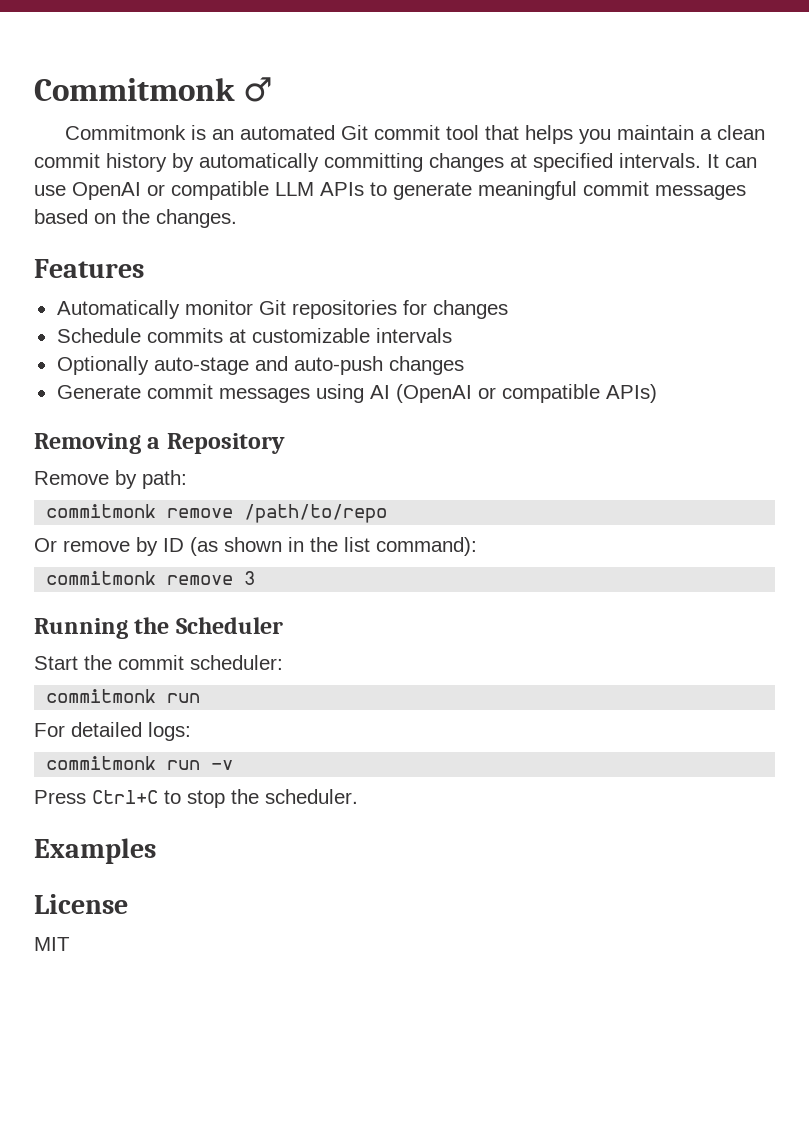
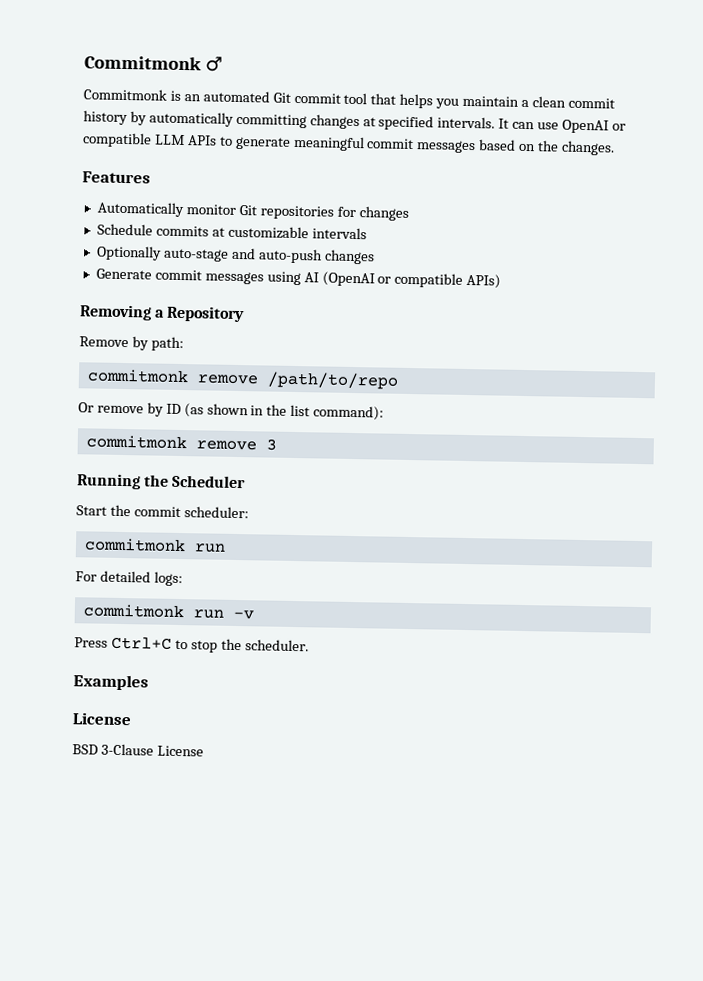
- MIT
+ BSD 3-Clause License

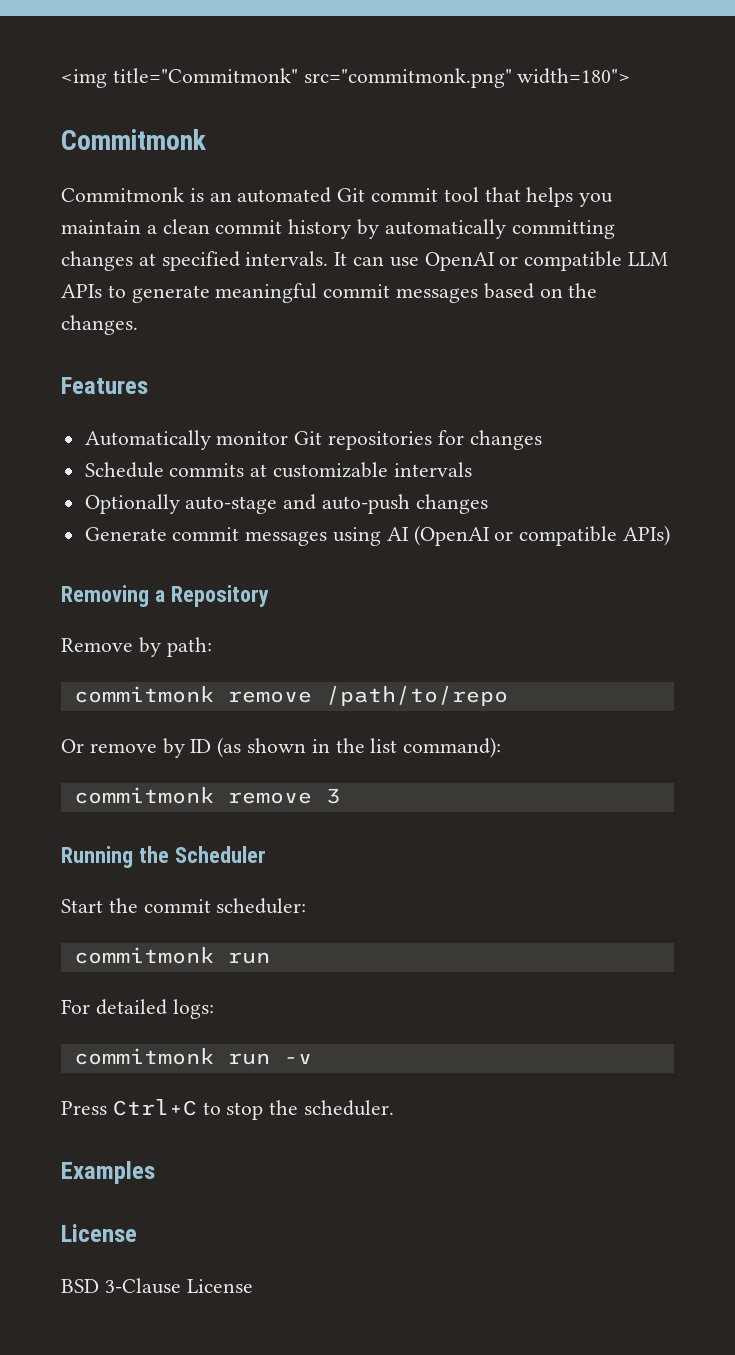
- Commitmonk ♂
+ <img title="Commitmonk" src="commitmonk.png" width=180">
+ Commitmonk

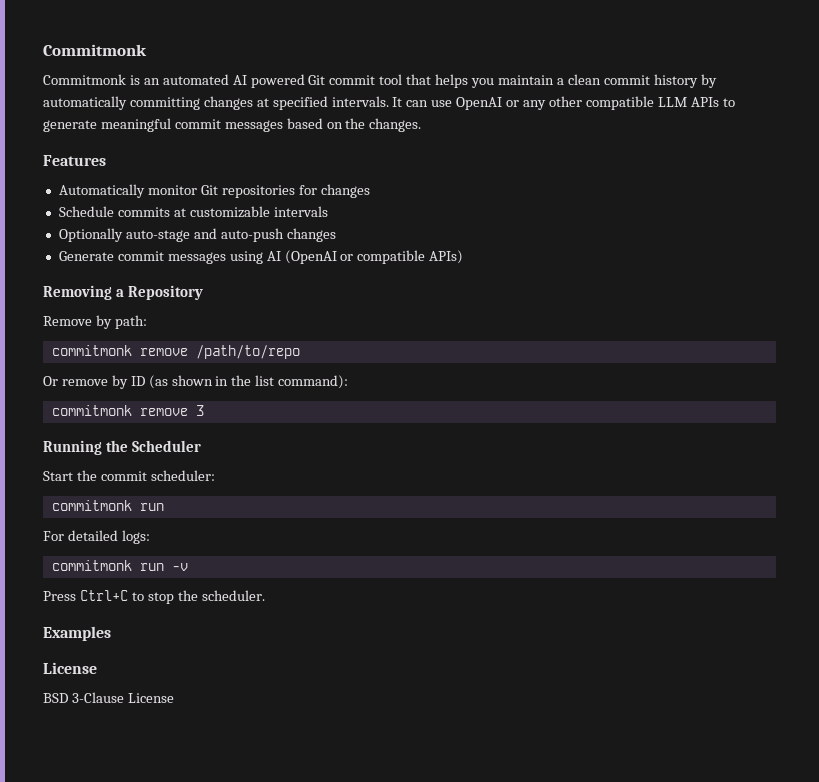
- <img title="Commitmonk" src="commitmonk.png" width=180">
- Commitmonk is an automated Git commit tool that helps you maintain a clean commit history by automatically committing changes at specified intervals.
+ Commitmonk is an automated AI powered Git commit tool that helps you maintain a clean commit history by automatically committing changes at specified intervals.
- It can use OpenAI or compatible LLM APIs to generate meaningful commit messages based on the changes.
+ It can use OpenAI or any other compatible LLM APIs to generate meaningful commit messages based on the changes.

